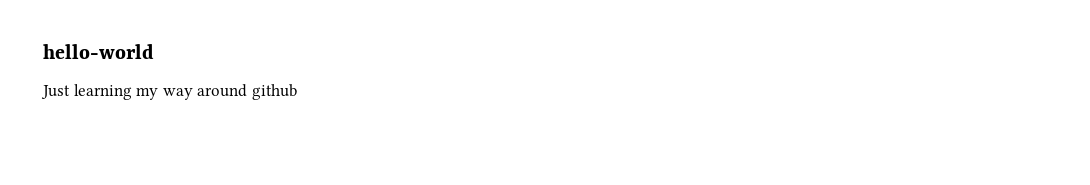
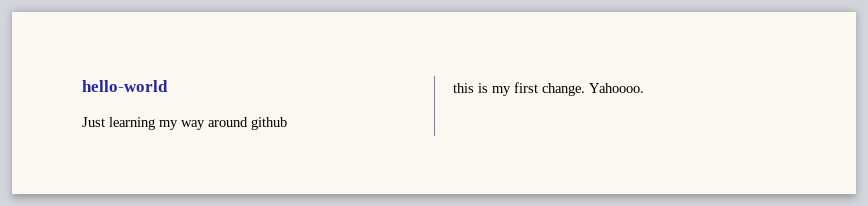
+ this is my first change. Yahoooo.

